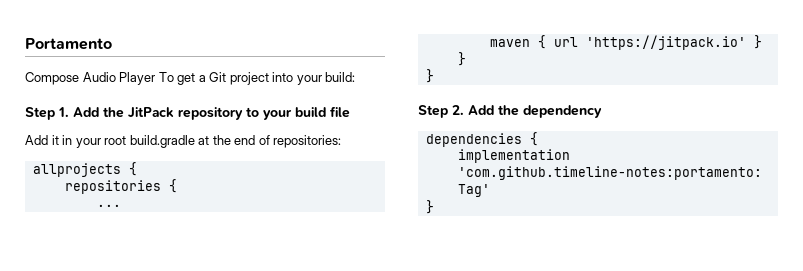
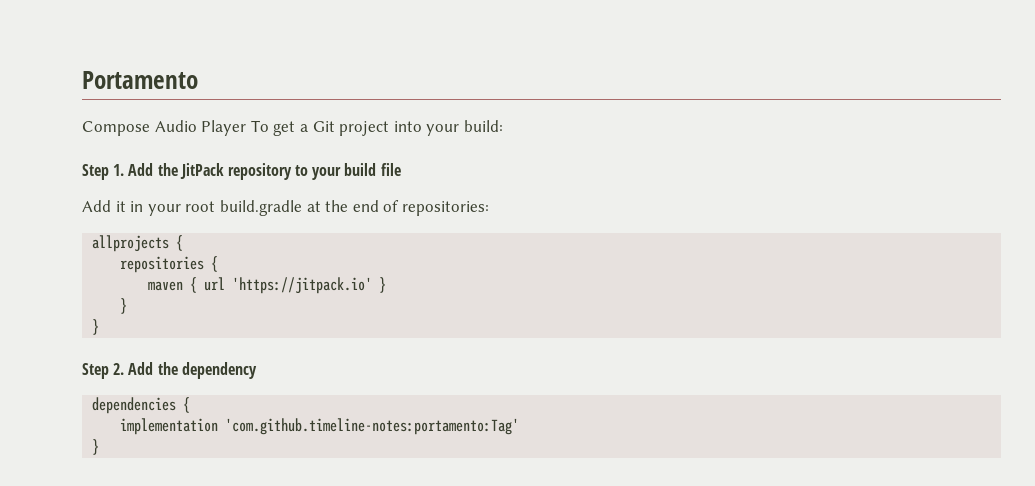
- ...

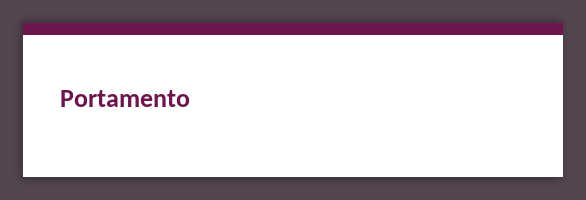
- Compose Audio Player To get a Git project into your build:
- Step 1. Add the JitPack repository to your build file
- Add it in your root build.gradle at the end of repositories:
- allprojects {
- repositories {
- maven { url 'https://jitpack.io' }
- }
- }
- Step 2. Add the dependency
- dependencies {
- implementation 'com.github.timeline-notes:portamento:Tag'
- }

